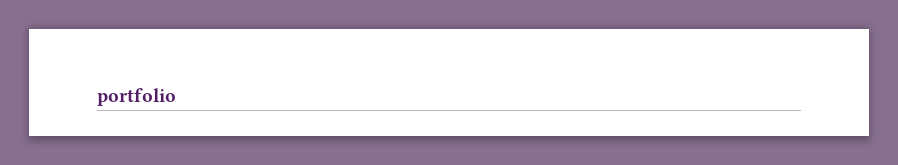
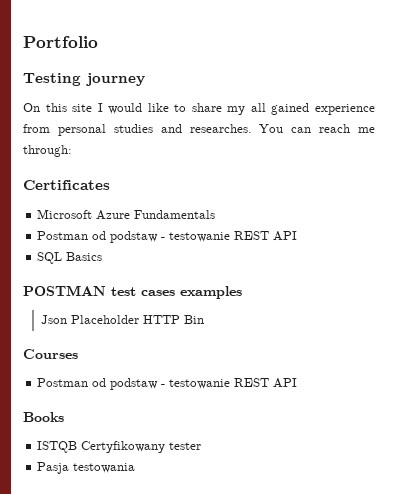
- portfolio
+ Portfolio
+ Testing journey
+ On this site I would like to share my all gained experience from personal studies and researches. You can reach me through:
+ Certificates
+ Microsoft Azure Fundamentals
+ Postman od podstaw - testowanie REST API
+ SQL Basics
+ POSTMAN test cases examples
+ Json Placeholder HTTP Bin
+ Courses
+ Postman od podstaw - testowanie REST API
+ Books
+ ISTQB Certyfikowany tester
+ Pasja testowania

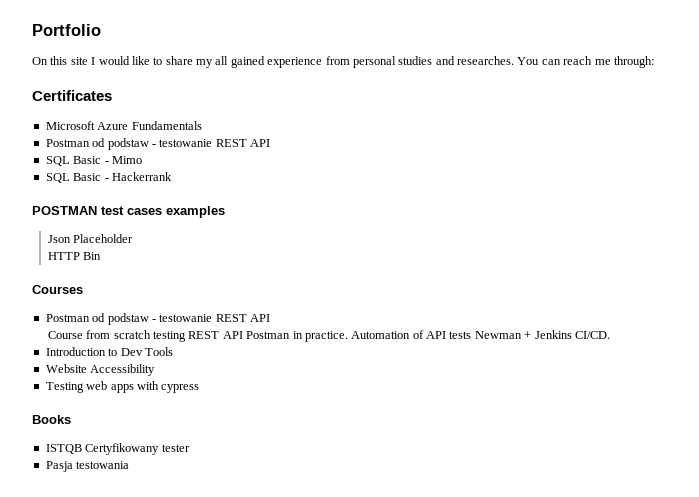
- Testing journey
- SQL Basics
+ SQL Basic - Mimo
+ SQL Basic - Hackerrank
- Json Placeholder HTTP Bin
+ Json Placeholder
+ HTTP Bin
+ Course from scratch testing REST API Postman in practice. Automation of API tests Newman + Jenkins CI/CD.
+ Introduction to Dev Tools
+ Website Accessibility
+ Testing web apps with cypress

